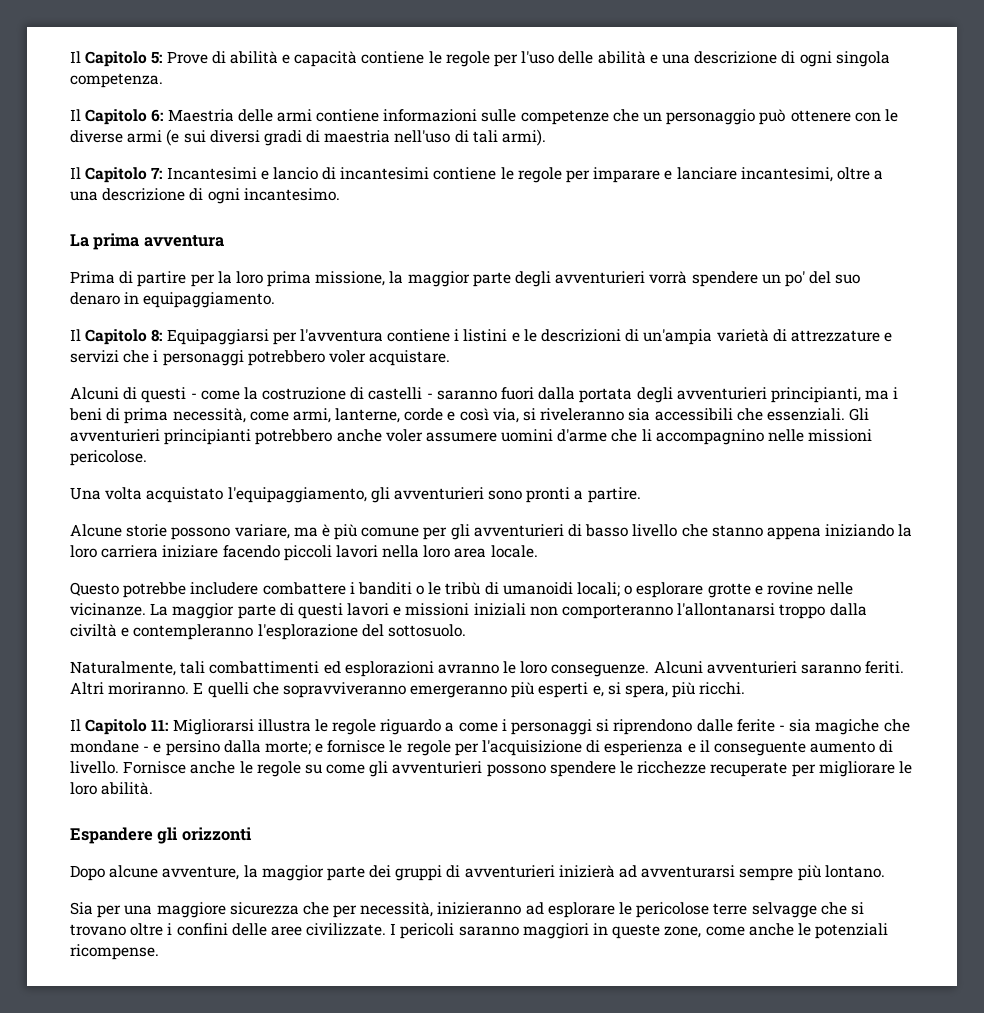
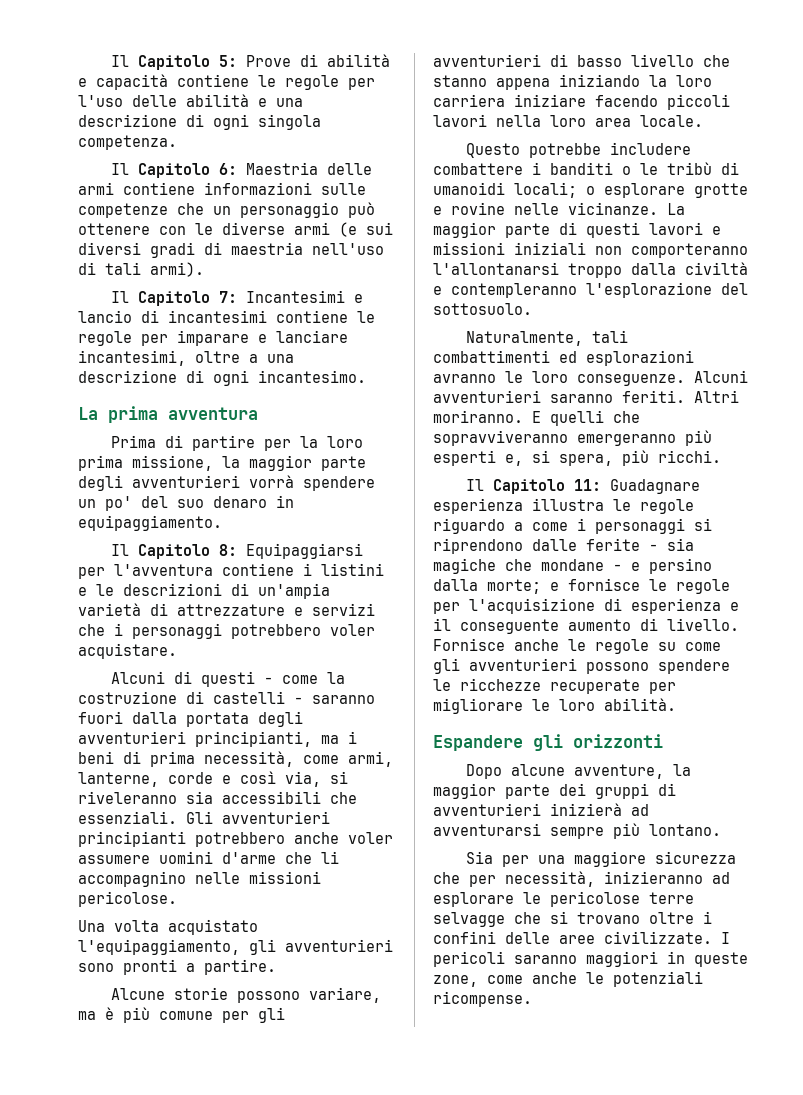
- Il Capitolo 11: Migliorarsi illustra le regole riguardo a come i personaggi si riprendono dalle ferite - sia magiche che mondane - e persino dalla morte; e fornisce le regole per l'acquisizione di esperienza e il conseguente aumento di livello.
+ Il Capitolo 11: Guadagnare esperienza illustra le regole riguardo a come i personaggi si riprendono dalle ferite - sia magiche che mondane - e persino dalla morte; e fornisce le regole per l'acquisizione di esperienza e il conseguente aumento di livello.

